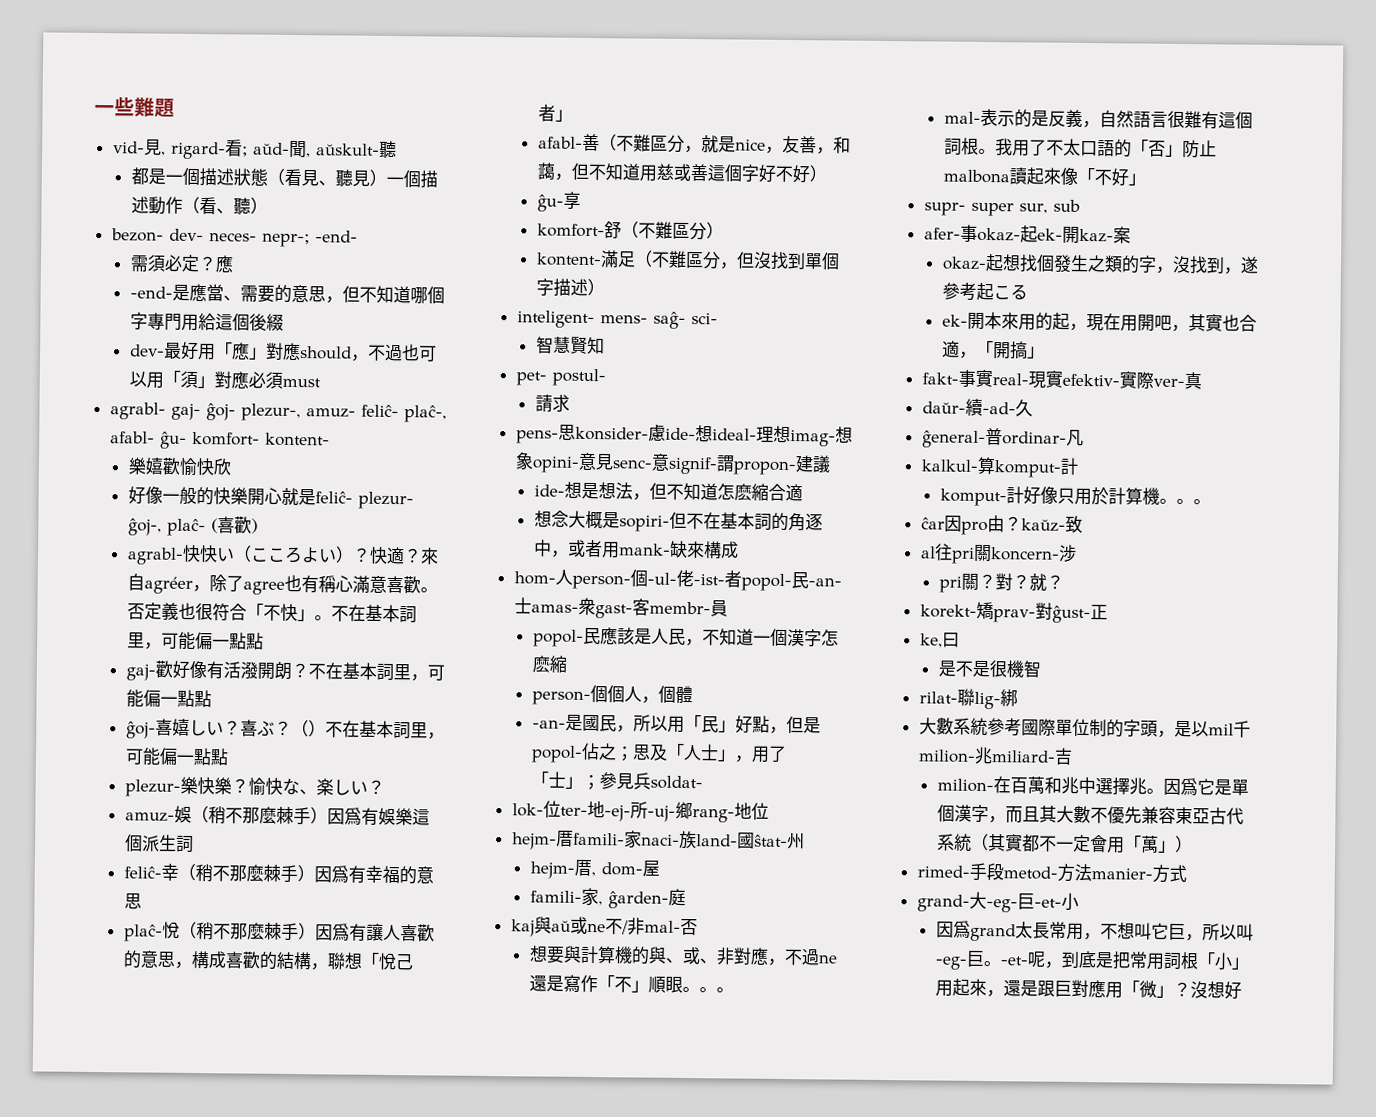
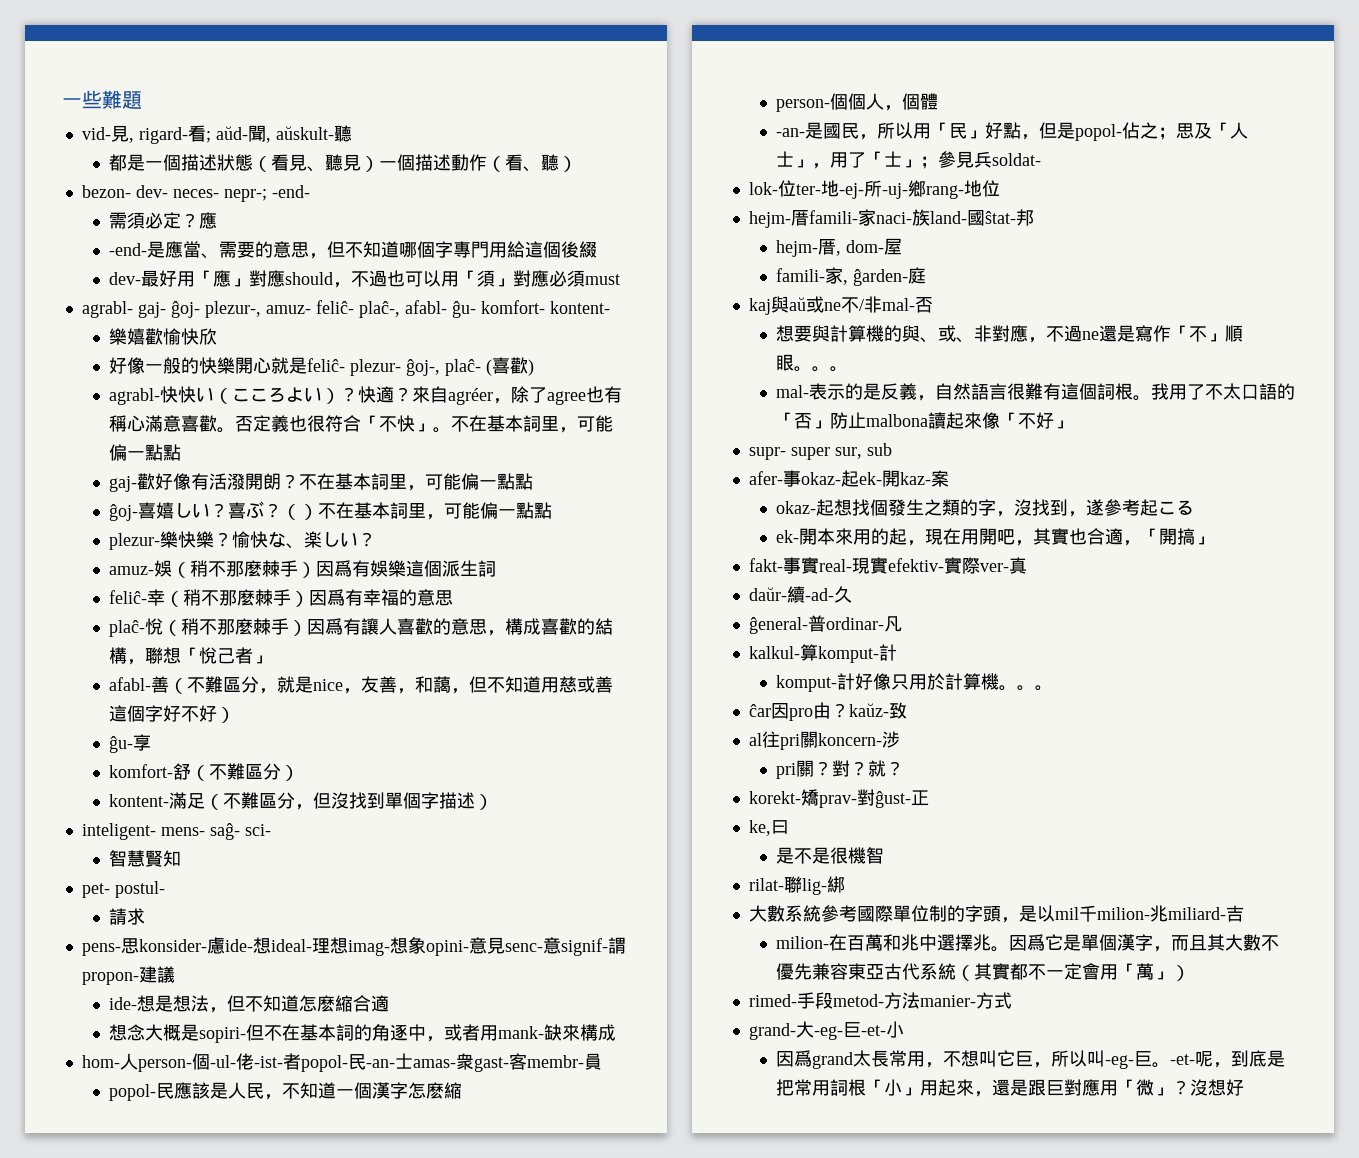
- hejm-厝famili-家naci-族land-國ŝtat-州
+ hejm-厝famili-家naci-族land-國ŝtat-邦

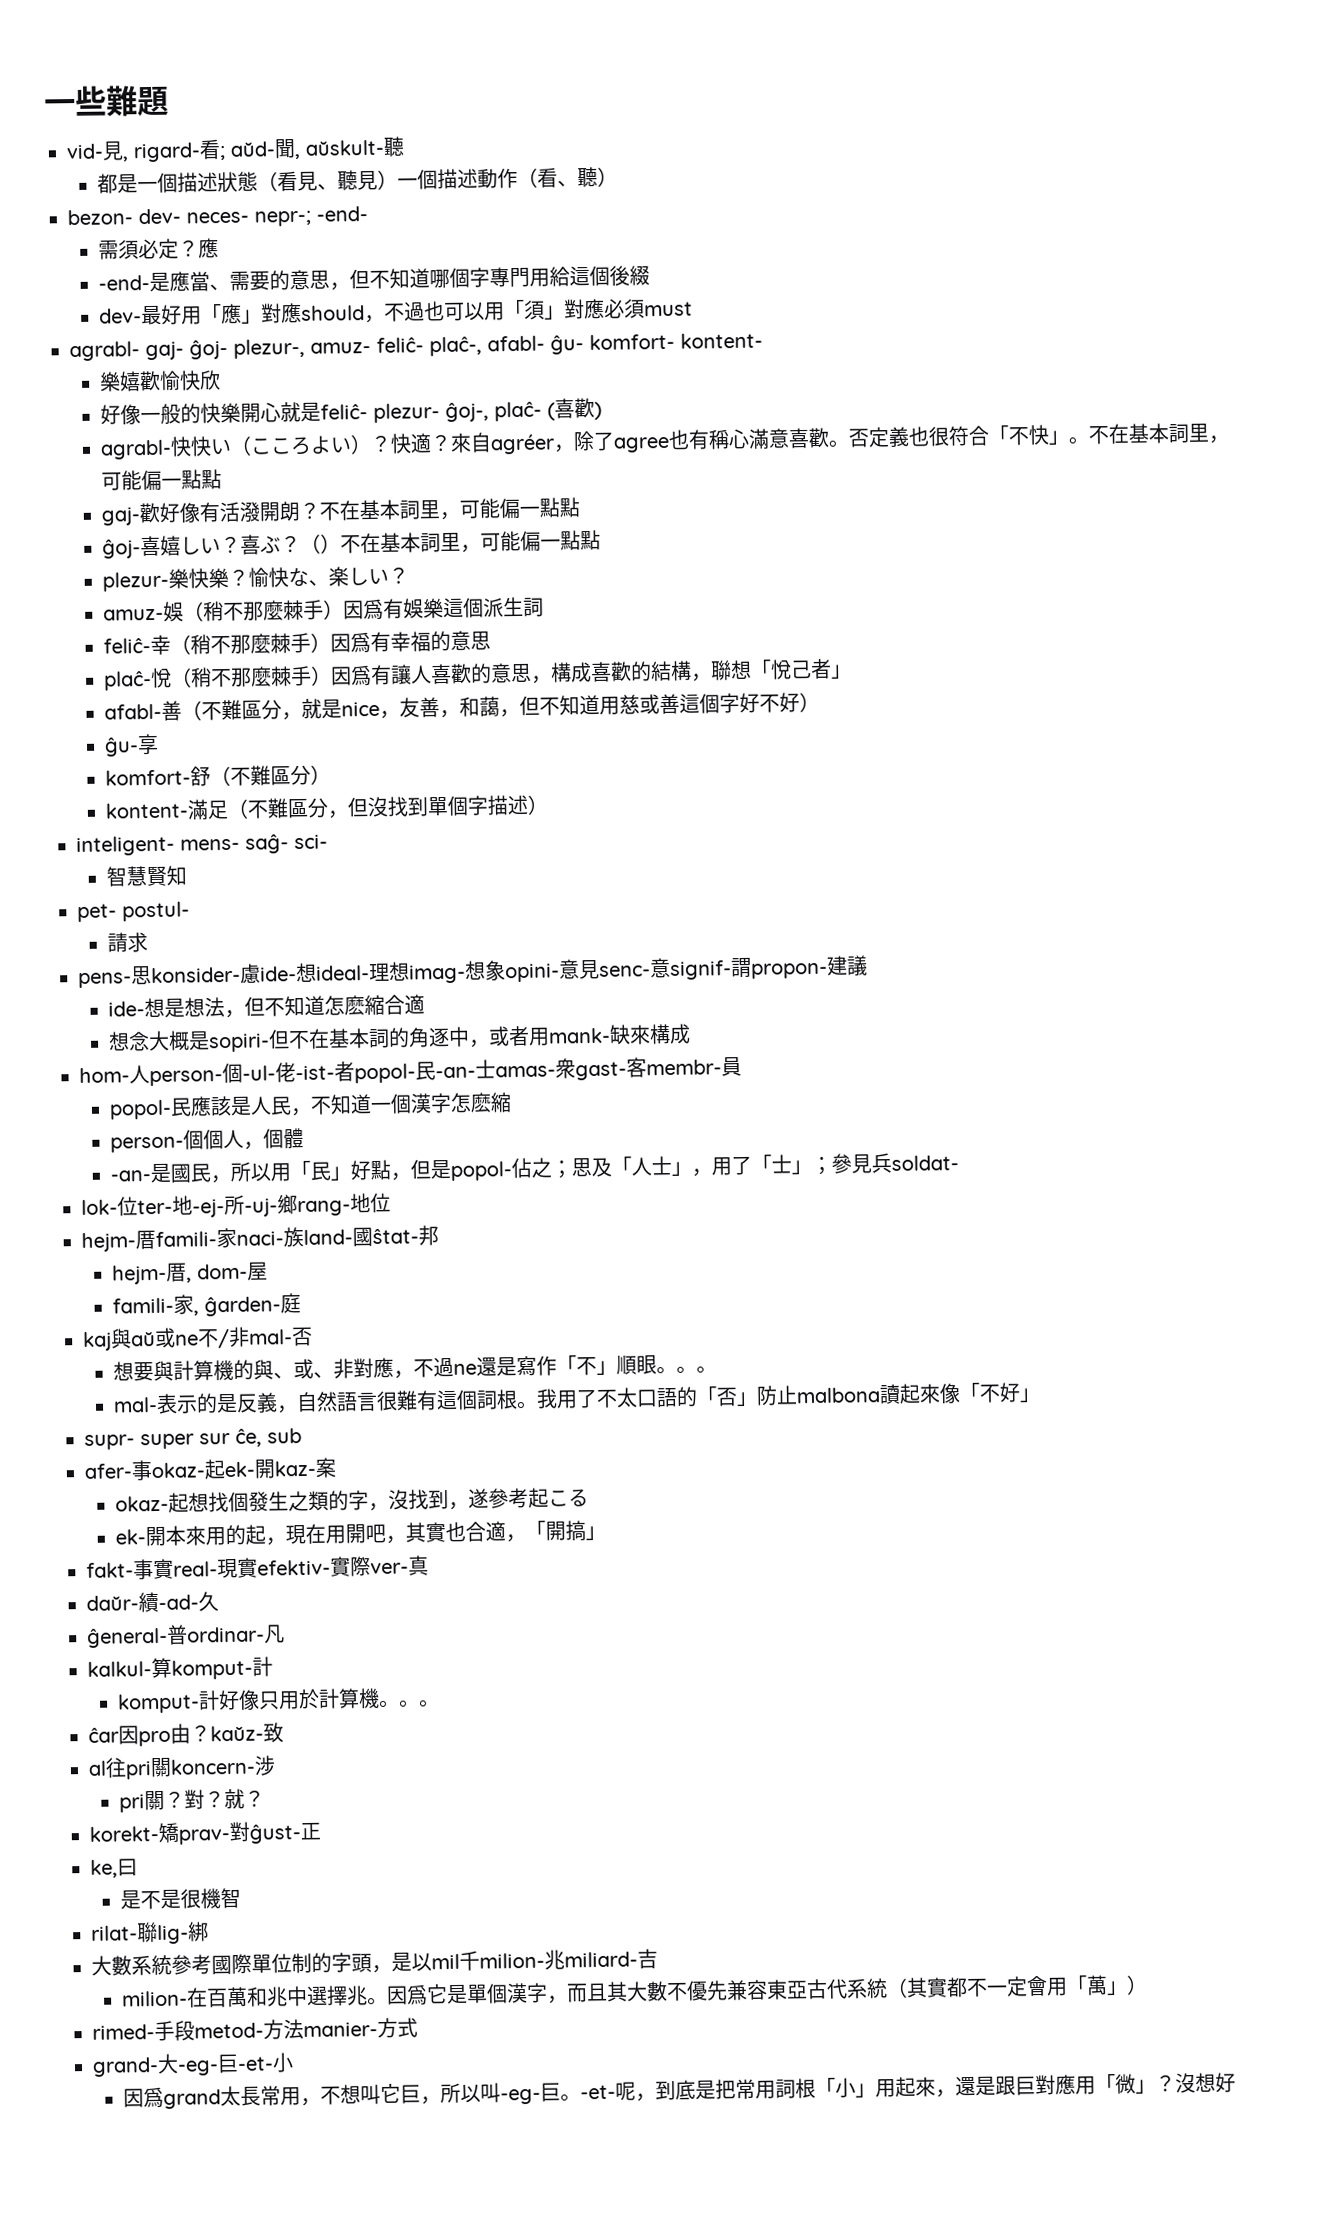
- supr- super sur, sub
+ supr- super sur ĉe, sub

